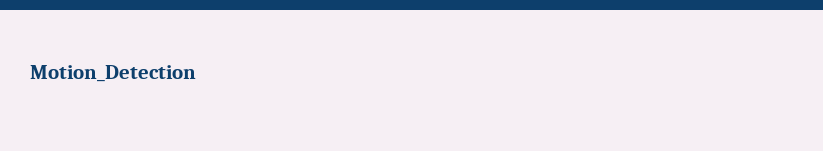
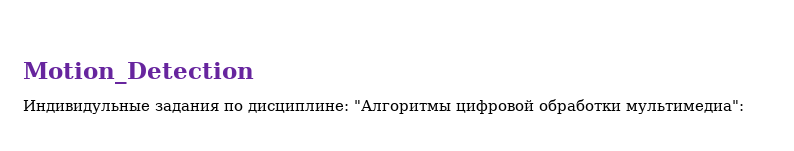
+ Индивидульные задания по дисциплине: "Алгоритмы цифровой обработки мультимедиа":

